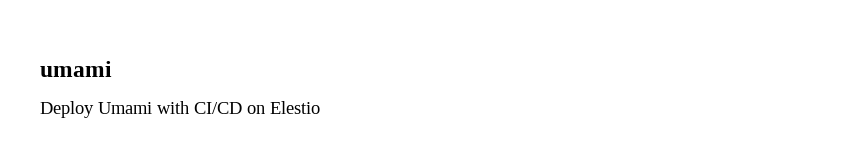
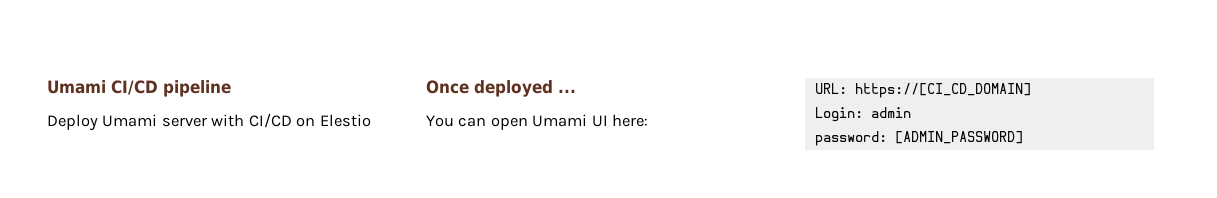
- umami
+ Umami CI/CD pipeline
- Deploy Umami with CI/CD on Elestio
+ Deploy Umami server with CI/CD on Elestio
+ Once deployed ...
+ You can open Umami UI here:
+ URL: https://[CI_CD_DOMAIN]
+ Login: admin
+ password: [ADMIN_PASSWORD]

